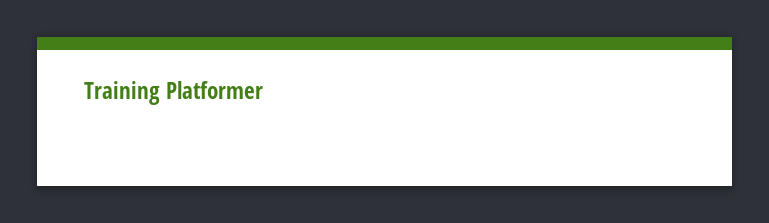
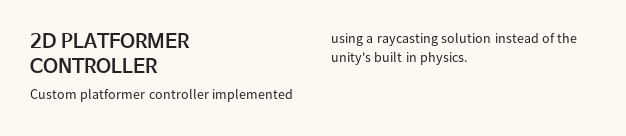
- Training Platformer
+ 2D PLATFORMER CONTROLLER
+ Custom platformer controller implemented using a raycasting solution instead of the unity's built in physics.

